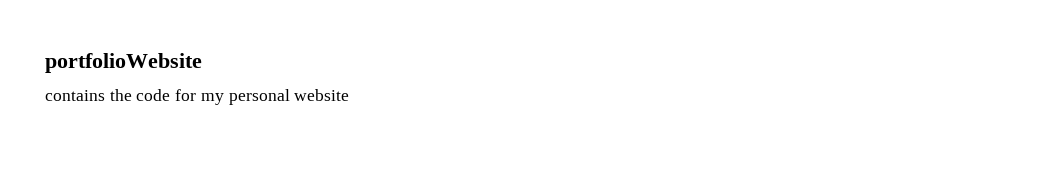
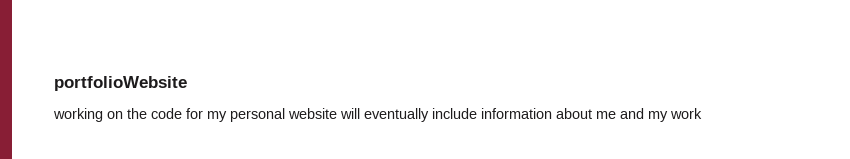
- contains the code for my personal website
+ working on the code for my personal website will eventually include information about me and my work

